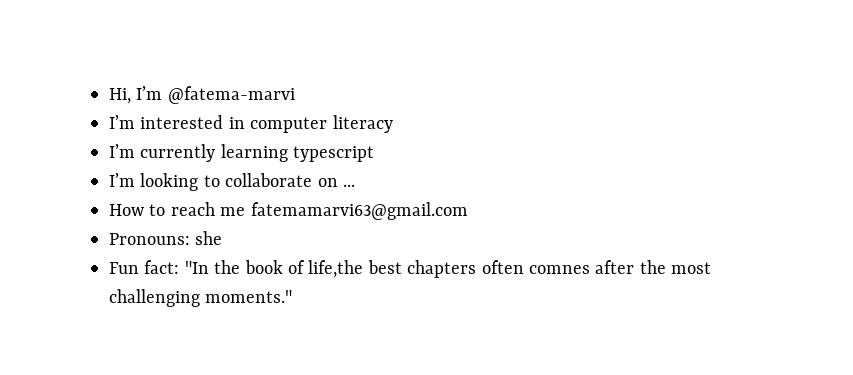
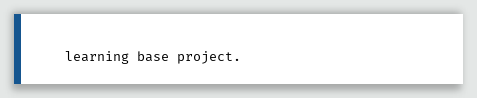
- Hi, I’m @fatema-marvi
- I’m interested in computer literacy
- I’m currently learning typescript
- I’m looking to collaborate on ...
- How to reach me fatemamarvi63@gmail.com
- Pronouns: she
- Fun fact: "In the book of life,the best chapters often comnes after the most challenging moments."
+ learning base project.

